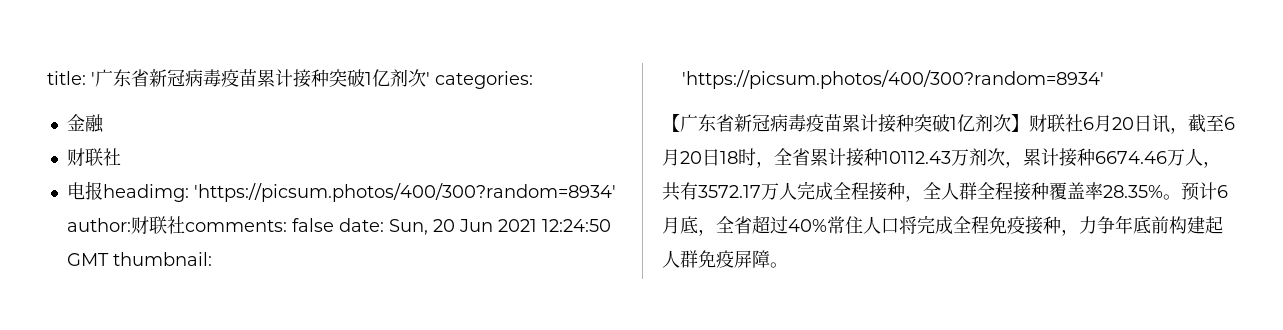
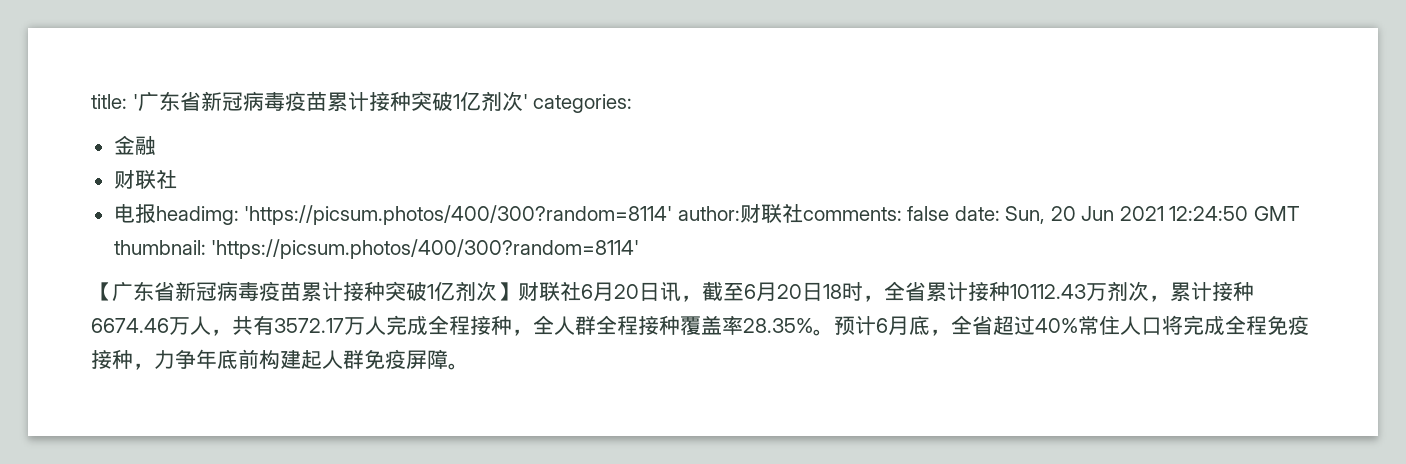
- 电报headimg: 'https://picsum.photos/400/300?random=8934' author:财联社comments: false date: Sun, 20 Jun 2021 12:24:50 GMT thumbnail: 'https://picsum.photos/400/300?random=8934'
+ 电报headimg: 'https://picsum.photos/400/300?random=8114' author:财联社comments: false date: Sun, 20 Jun 2021 12:24:50 GMT thumbnail: 'https://picsum.photos/400/300?random=8114'

